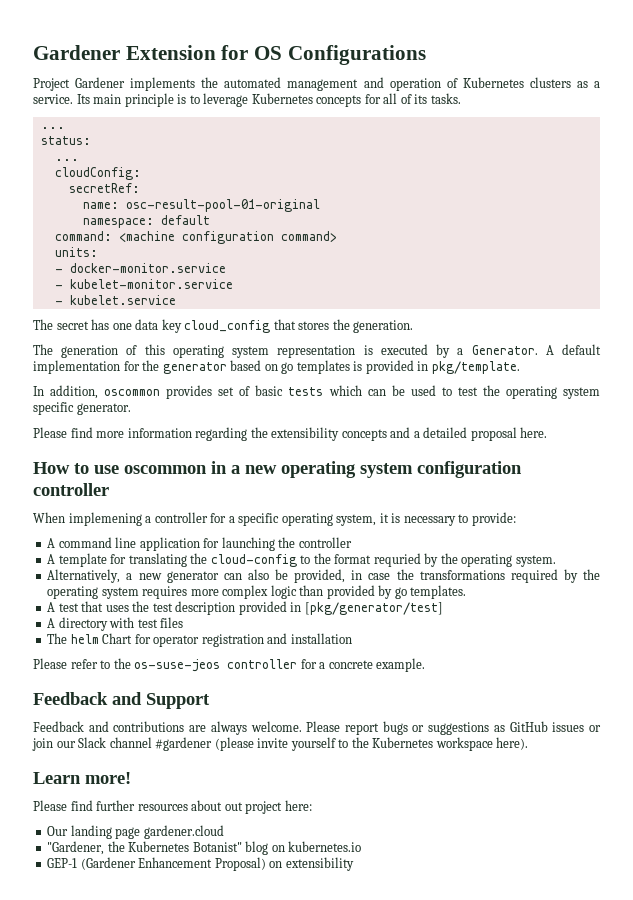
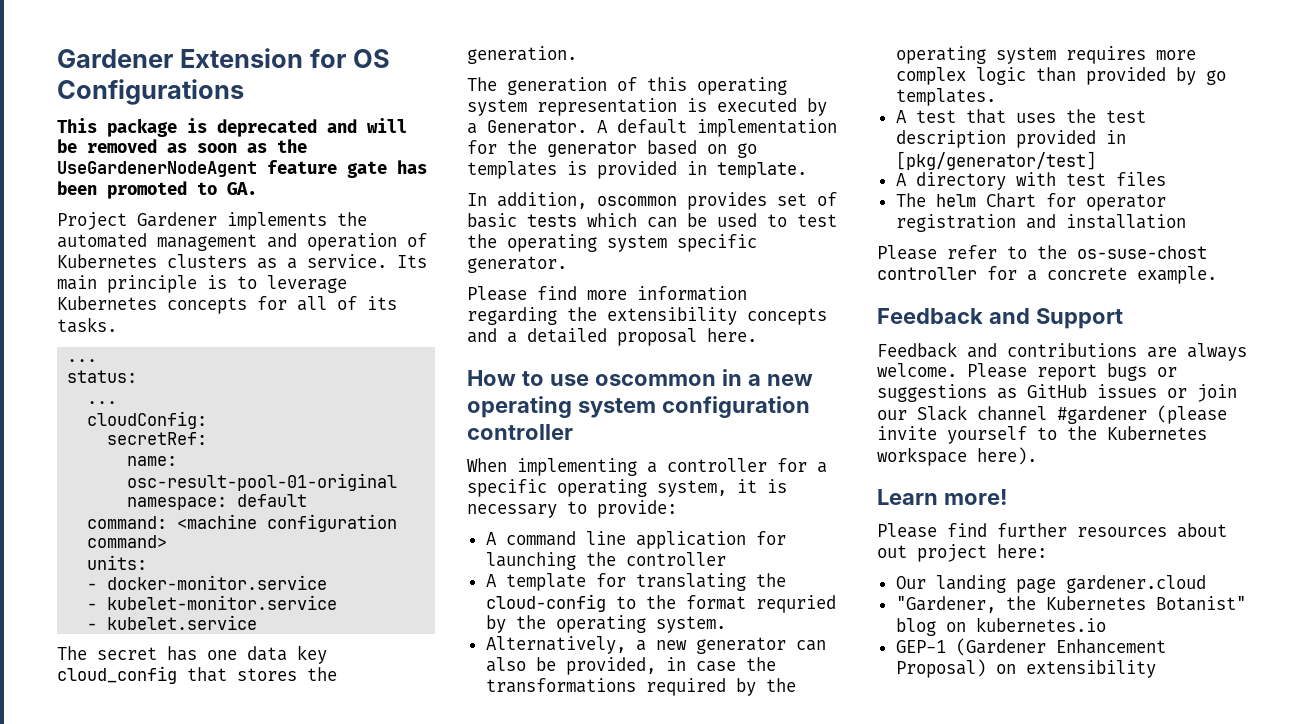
+ This package is deprecated and will be removed as soon as the UseGardenerNodeAgent feature gate has been promoted to GA.
- A default implementation for the generator based on go templates is provided in pkg/template.
+ A default implementation for the generator based on go templates is provided in template.
- When implemening a controller for a specific operating system, it is necessary to provide:
+ When implementing a controller for a specific operating system, it is necessary to provide:
- Please refer to the os-suse-jeos controller for a concrete example.
+ Please refer to the os-suse-chost controller for a concrete example.

